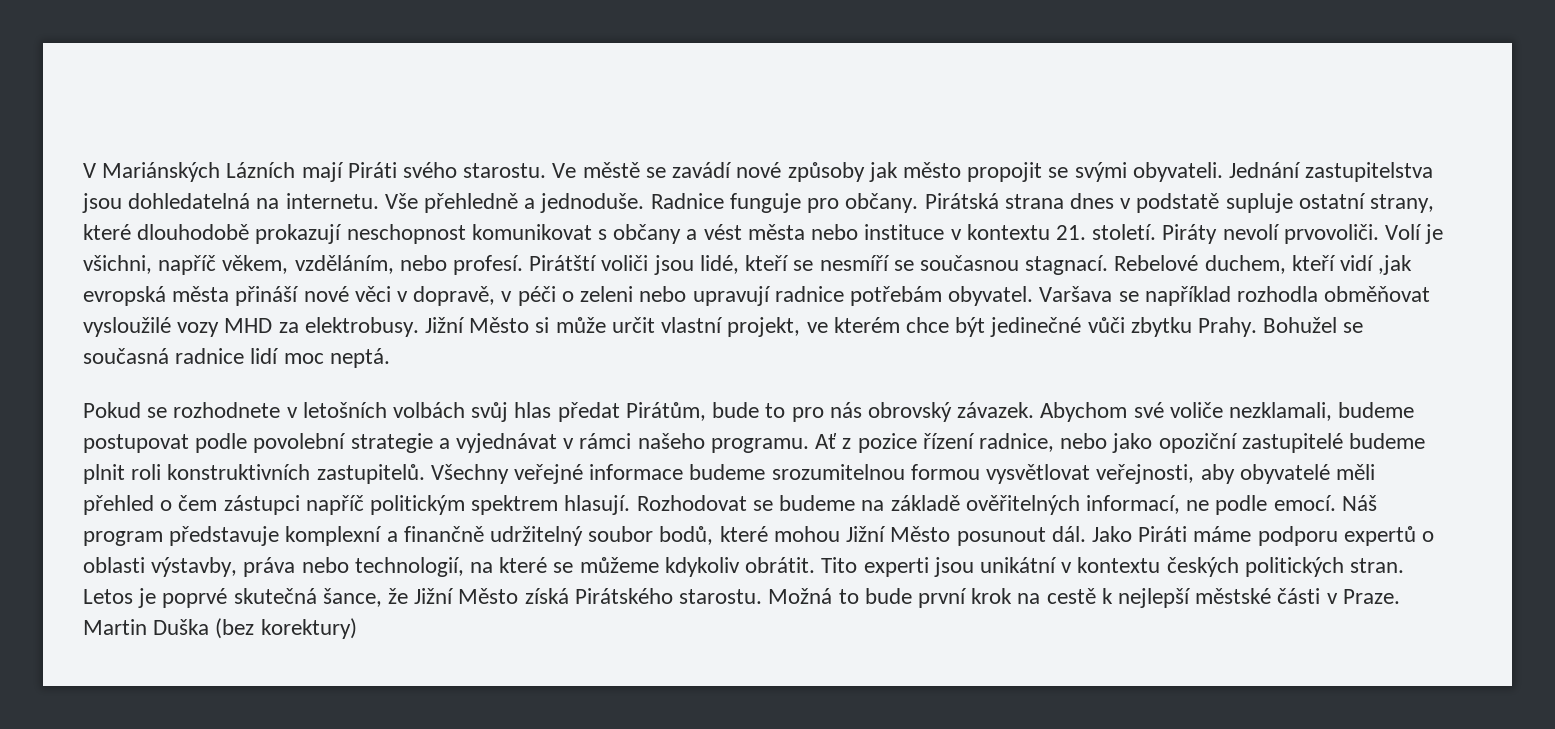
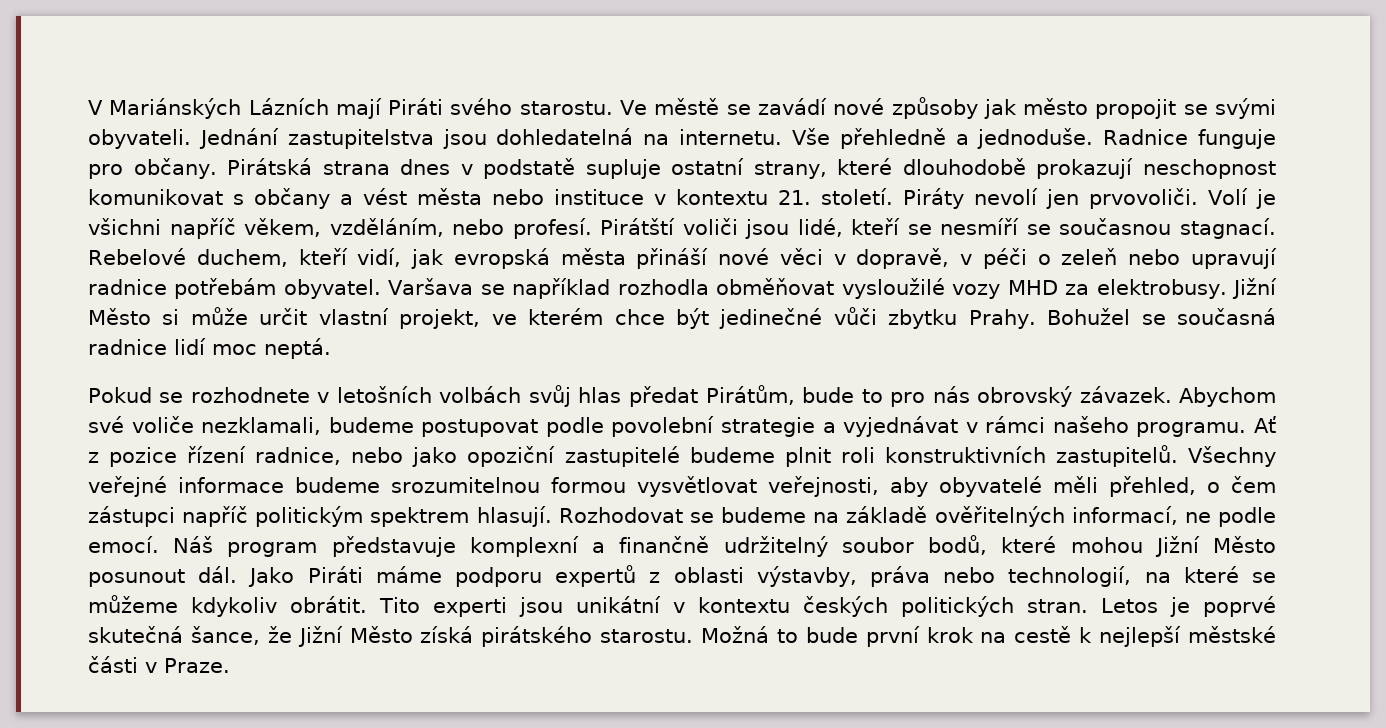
- Piráty nevolí prvovoliči.
+ Piráty nevolí jen prvovoliči.
- Volí je všichni, napříč věkem, vzděláním, nebo profesí.
+ Volí je všichni napříč věkem, vzděláním, nebo profesí.
- Rebelové duchem, kteří vidí ,jak evropská města přináší nové věci v dopravě, v péči o zeleni nebo upravují radnice potřebám obyvatel.
+ Rebelové duchem, kteří vidí, jak evropská města přináší nové věci v dopravě, v péči o zeleň nebo upravují radnice potřebám obyvatel.
- Všechny veřejné informace budeme srozumitelnou formou vysvětlovat veřejnosti, aby obyvatelé měli přehled o čem zástupci napříč politickým spektrem hlasují.
+ Všechny veřejné informace budeme srozumitelnou formou vysvětlovat veřejnosti, aby obyvatelé měli přehled, o čem zástupci napříč politickým spektrem hlasují.
- Jako Piráti máme podporu expertů o oblasti výstavby, práva nebo technologií, na které se můžeme kdykoliv obrátit.
+ Jako Piráti máme podporu expertů z oblasti výstavby, práva nebo technologií, na které se můžeme kdykoliv obrátit.
- Letos je poprvé skutečná šance, že Jižní Město získá Pirátského starostu.
+ Letos je poprvé skutečná šance, že Jižní Město získá pirátského starostu.
- Martin Duška (bez korektury)

